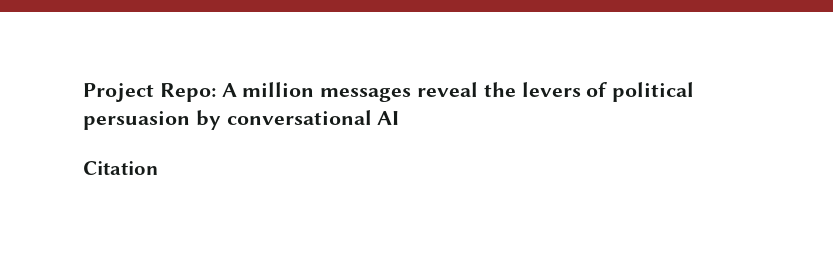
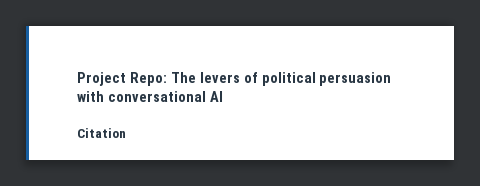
- Project Repo: A million messages reveal the levers of political persuasion by conversational AI
+ Project Repo: The levers of political persuasion with conversational AI

